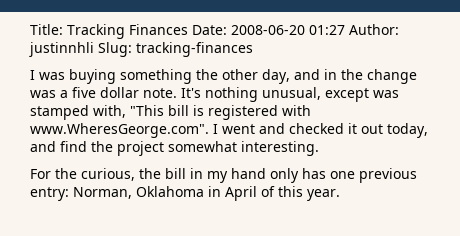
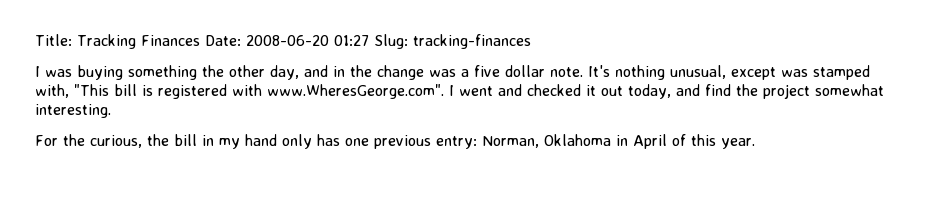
- Title: Tracking Finances Date: 2008-06-20 01:27 Author: justinnhli Slug: tracking-finances
+ Title: Tracking Finances Date: 2008-06-20 01:27 Slug: tracking-finances

